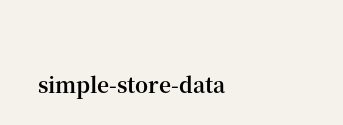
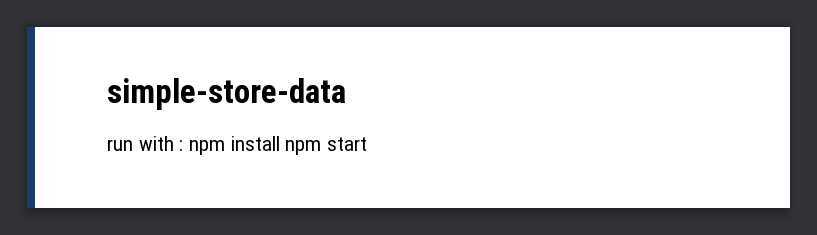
+ run with : npm install npm start

